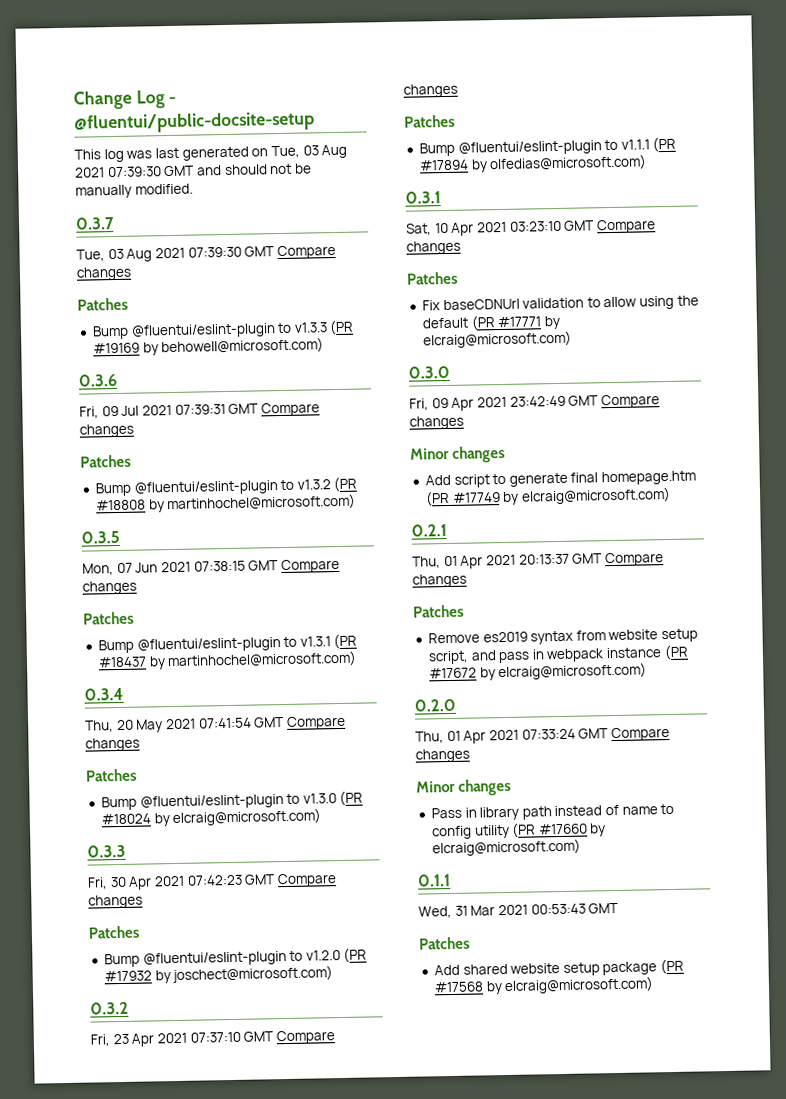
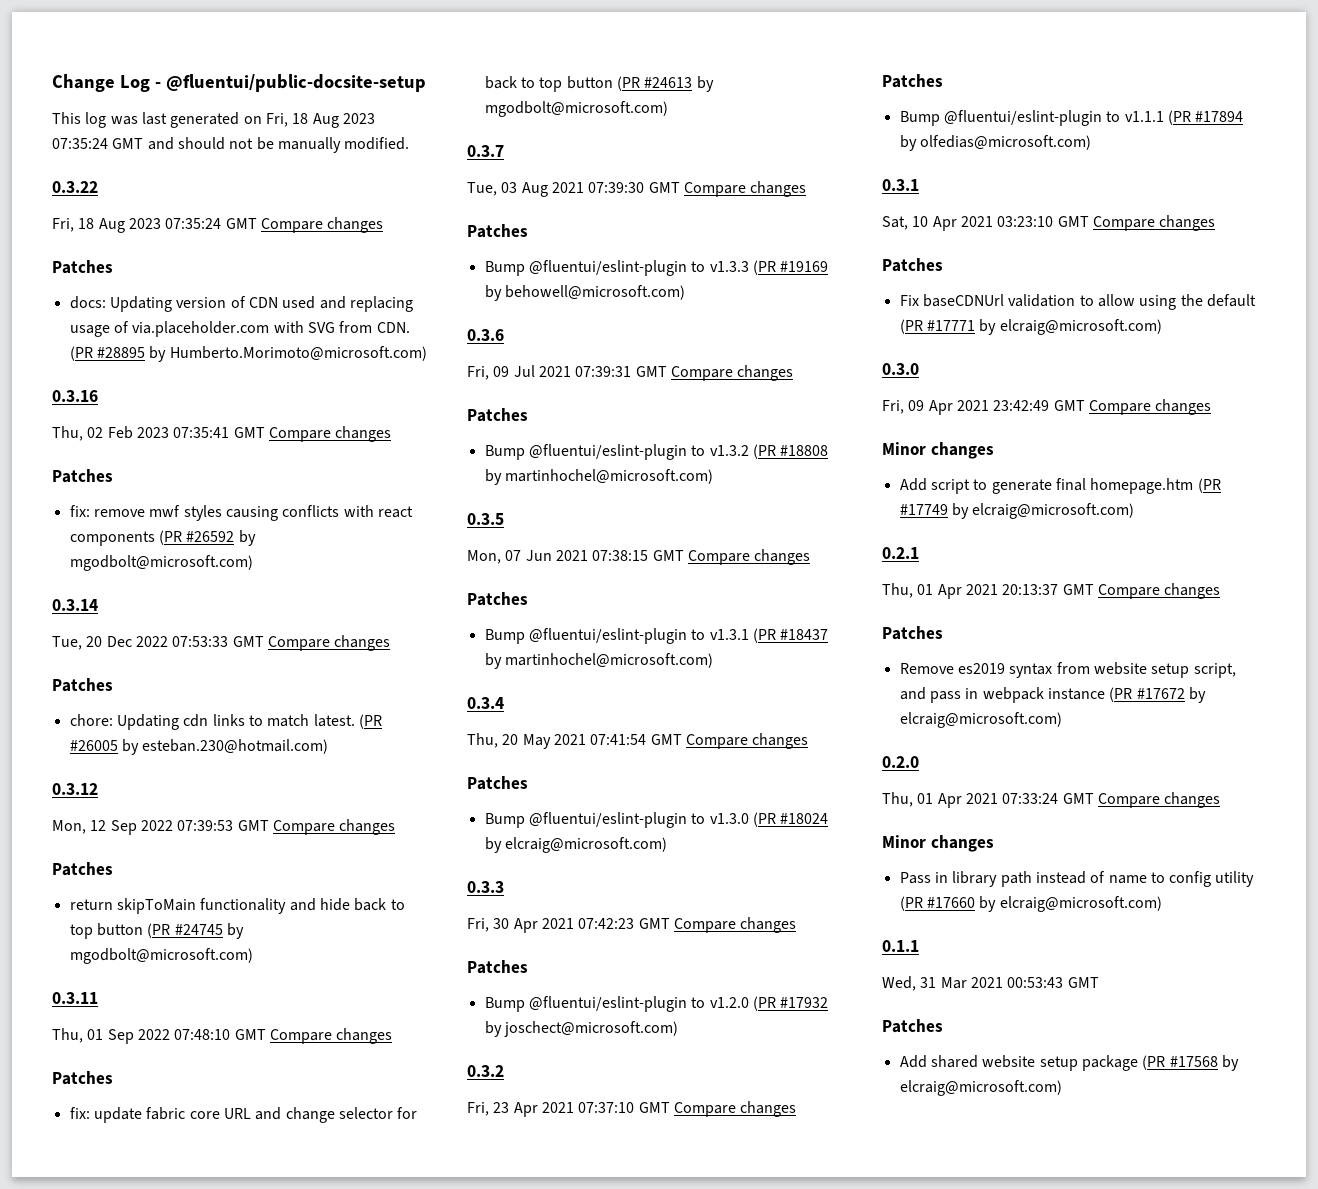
- This log was last generated on Tue, 03 Aug 2021 07:39:30 GMT and should not be manually modified.
+ This log was last generated on Fri, 18 Aug 2023 07:35:24 GMT and should not be manually modified.
+ 0.3.22
+ Fri, 18 Aug 2023 07:35:24 GMT Compare changes
+ Patches
+ docs: Updating version of CDN used and replacing usage of via.placeholder.com with SVG from CDN. (PR #28895 by Humberto.Morimoto@microsoft.com)
+ 0.3.16
+ Thu, 02 Feb 2023 07:35:41 GMT Compare changes
+ Patches
+ fix: remove mwf styles causing conflicts with react components (PR #26592 by mgodbolt@microsoft.com)
+ 0.3.14
+ Tue, 20 Dec 2022 07:53:33 GMT Compare changes
+ Patches
+ chore: Updating cdn links to match latest. (PR #26005 by esteban.230@hotmail.com)
+ 0.3.12
+ Mon, 12 Sep 2022 07:39:53 GMT Compare changes
+ Patches
+ return skipToMain functionality and hide back to top button (PR #24745 by mgodbolt@microsoft.com)
+ 0.3.11
+ Thu, 01 Sep 2022 07:48:10 GMT Compare changes
+ Patches
+ fix: update fabric core URL and change selector for back to top button (PR #24613 by mgodbolt@microsoft.com)

